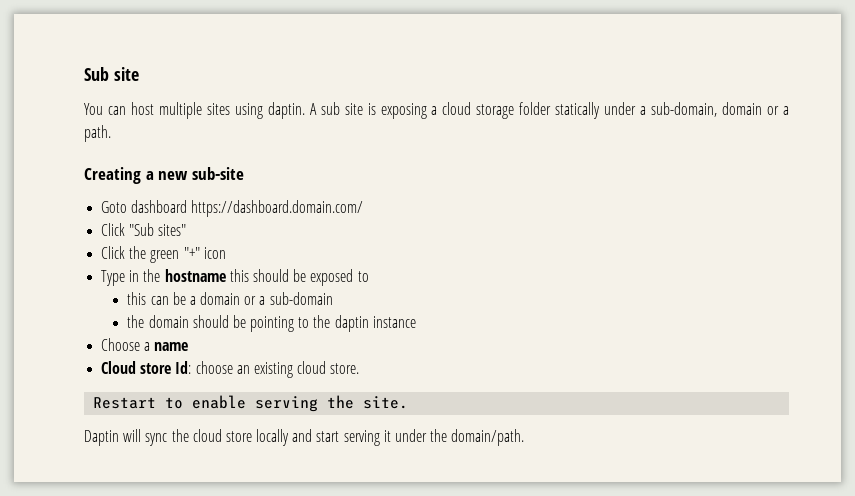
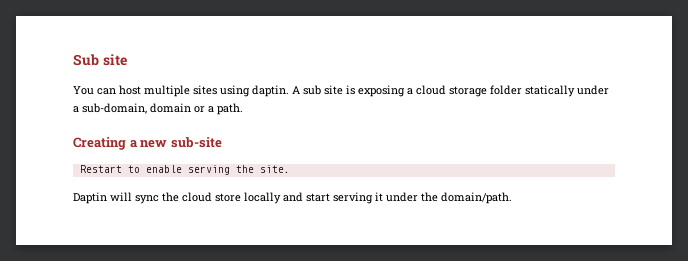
- Goto dashboard https://dashboard.domain.com/
- Click "Sub sites"
- Click the green "+" icon
- Type in the hostname this should be exposed to
- this can be a domain or a sub-domain
- the domain should be pointing to the daptin instance
- Choose a name
- Cloud store Id: choose an existing cloud store.

